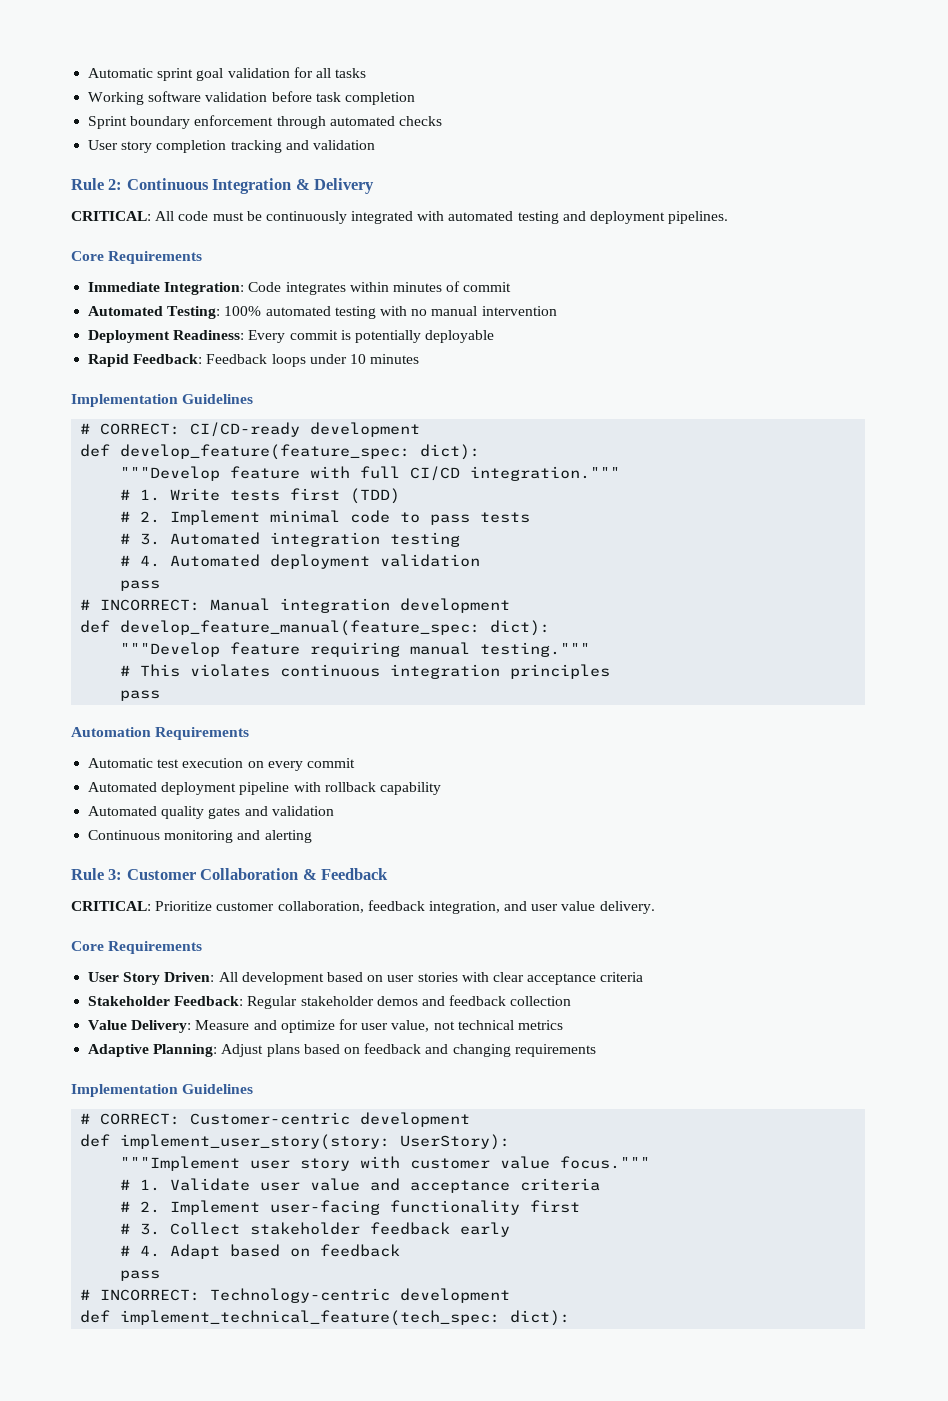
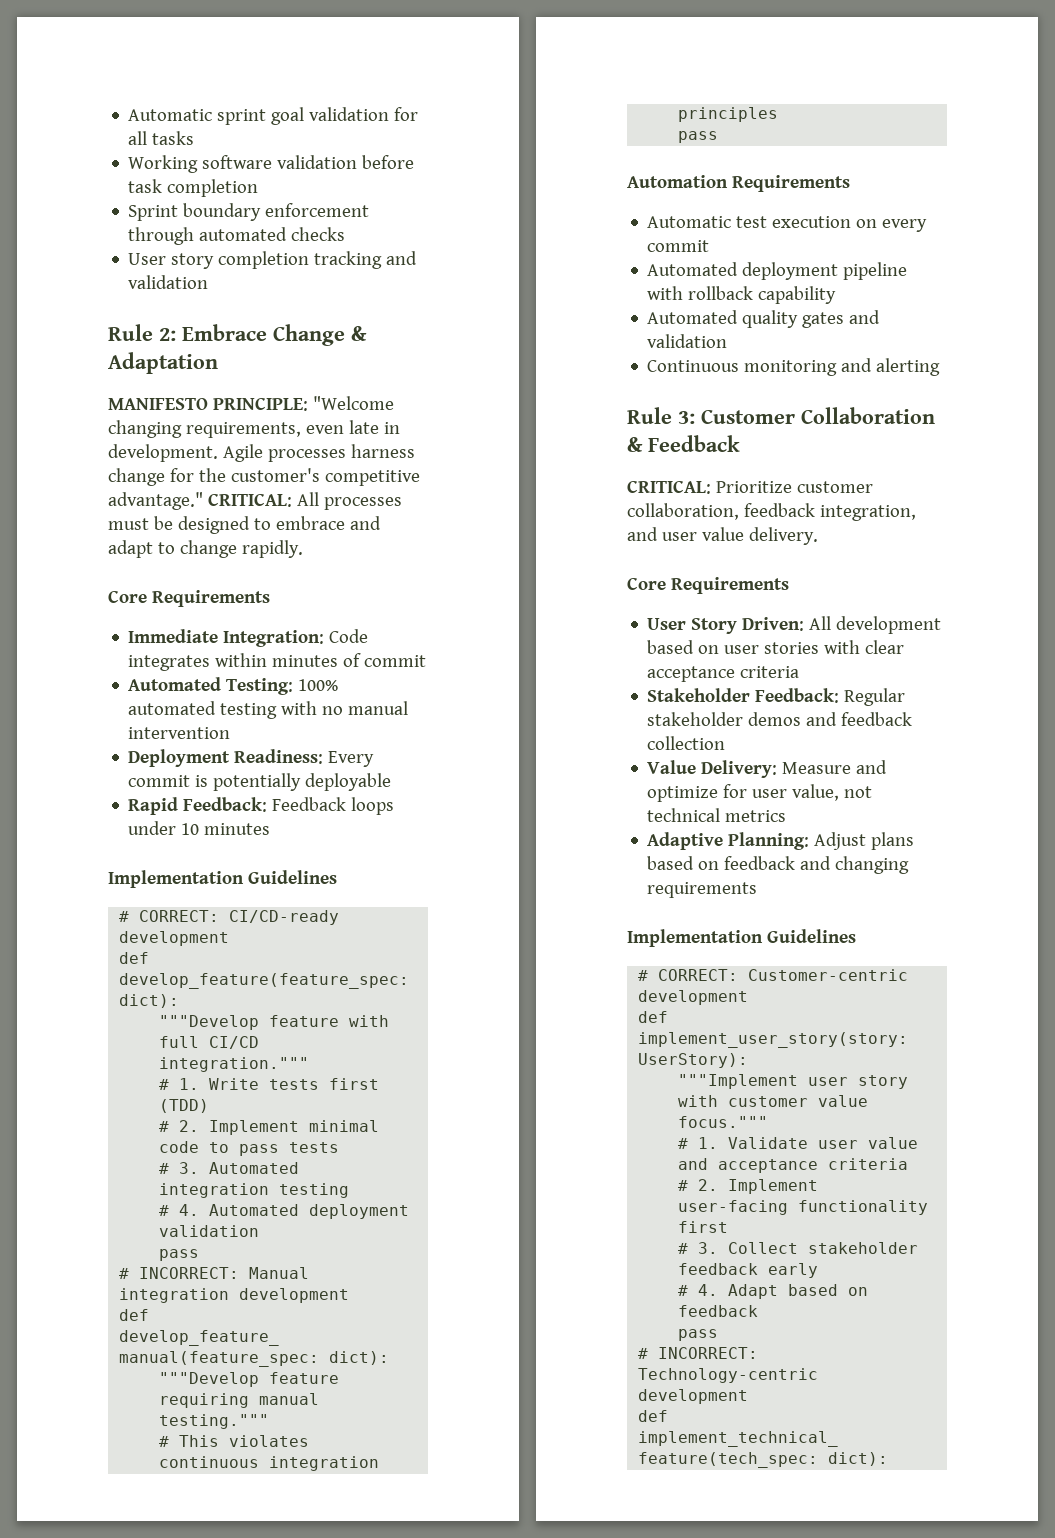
- Rule 2: Continuous Integration & Delivery
- CRITICAL: All code must be continuously integrated with automated testing and deployment pipelines.
+ Rule 2: Embrace Change & Adaptation
+ MANIFESTO PRINCIPLE: "Welcome changing requirements, even late in development. Agile processes harness change for the customer's competitive advantage." CRITICAL: All processes must be designed to embrace and adapt to change rapidly.

